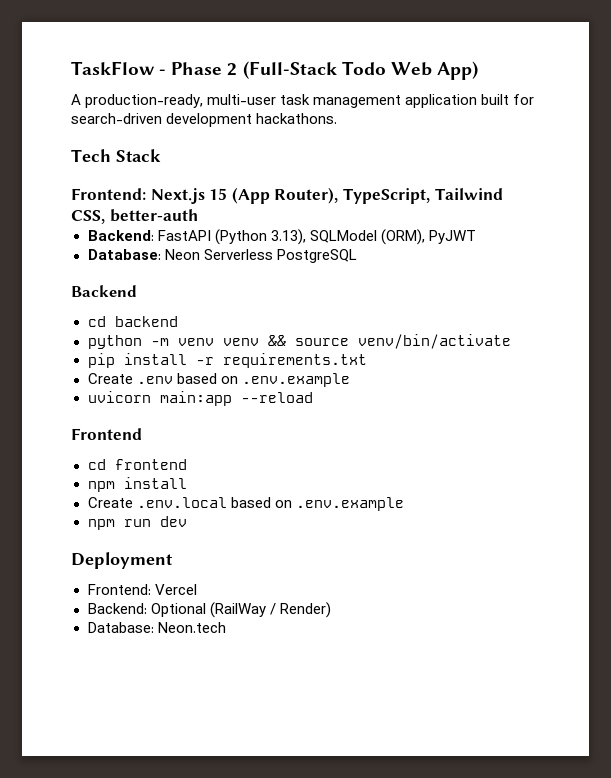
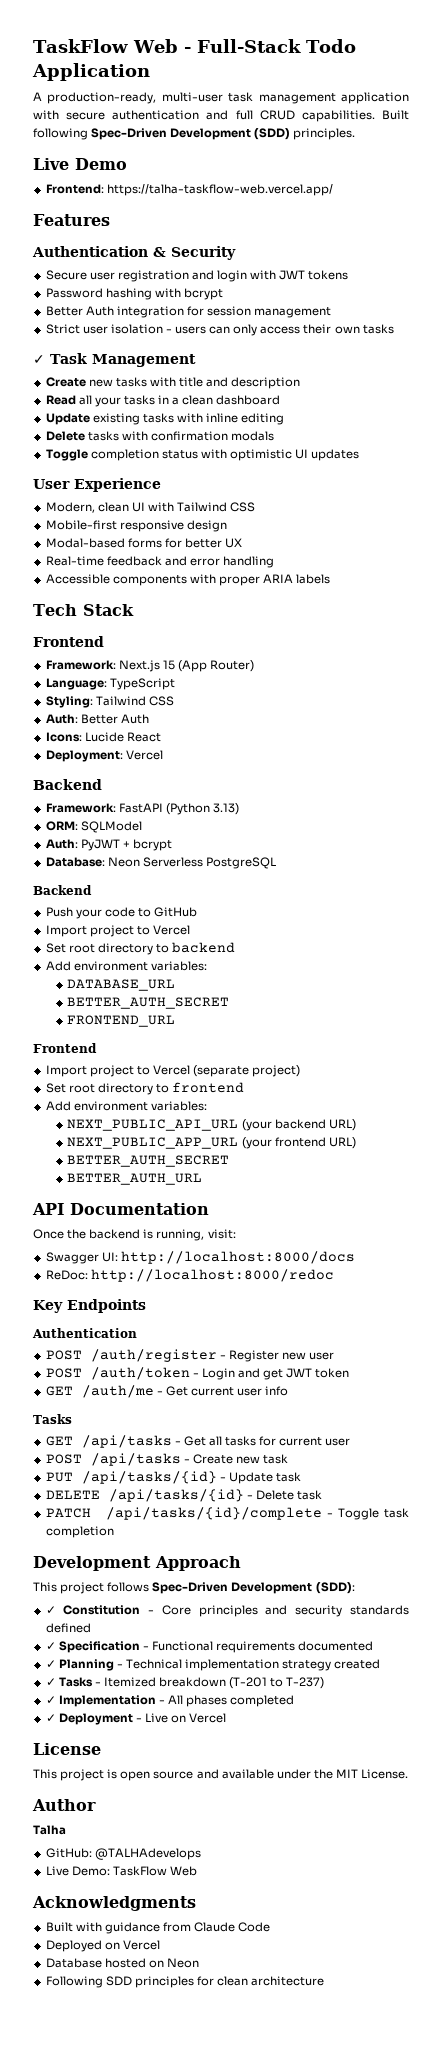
- TaskFlow - Phase 2 (Full-Stack Todo Web App)
+ TaskFlow Web - Full-Stack Todo Application
- A production-ready, multi-user task management application built for search-driven development hackathons.
+ A production-ready, multi-user task management application with secure authentication and full CRUD capabilities. Built following Spec-Driven Development (SDD) principles.
+ Live Demo
+ Frontend: https://talha-taskflow-web.vercel.app/
+ Features
+ Authentication & Security
+ Secure user registration and login with JWT tokens
+ Password hashing with bcrypt
+ Better Auth integration for session management
+ Strict user isolation - users can only access their own tasks
+ ✓ Task Management
+ Create new tasks with title and description
+ Read all your tasks in a clean dashboard
+ Update existing tasks with inline editing
+ Delete tasks with confirmation modals
+ Toggle completion status with optimistic UI updates
+ User Experience
+ Modern, clean UI with Tailwind CSS
+ Mobile-first responsive design
+ Modal-based forms for better UX
+ Real-time feedback and error handling
+ Accessible components with proper ARIA labels
  Tech Stack
- Frontend: Next.js 15 (App Router), TypeScript, Tailwind CSS, better-auth
- Backend: FastAPI (Python 3.13), SQLModel (ORM), PyJWT
+ Frontend
+ Framework: Next.js 15 (App Router)
+ Language: TypeScript
+ Styling: Tailwind CSS
+ Auth: Better Auth
+ Icons: Lucide React
+ Deployment: Vercel
+ Backend
+ Framework: FastAPI (Python 3.13)
+ ORM: SQLModel
+ Auth: PyJWT + bcrypt
- cd backend
- python -m venv venv && source venv/bin/activate
- pip install -r requirements.txt
- Create .env based on .env.example
- uvicorn main:app --reload
+ Push your code to GitHub
+ Import project to Vercel
+ Set root directory to backend
+ Add environment variables:
+ DATABASE_URL
+ BETTER_AUTH_SECRET
+ FRONTEND_URL
  Frontend
- cd frontend
- npm install
- Create .env.local based on .env.example
- npm run dev
- Deployment
- Frontend: Vercel
- Backend: Optional (RailWay / Render)
- Database: Neon.tech
+ Import project to Vercel (separate project)
+ Set root directory to frontend
+ Add environment variables:
+ NEXT_PUBLIC_API_URL (your backend URL)
+ NEXT_PUBLIC_APP_URL (your frontend URL)
+ BETTER_AUTH_SECRET
+ BETTER_AUTH_URL
+ API Documentation
+ Once the backend is running, visit:
+ Swagger UI: http://localhost:8000/docs
+ ReDoc: http://localhost:8000/redoc
+ Key Endpoints
+ Authentication
+ POST /auth/register - Register new user
+ POST /auth/token - Login and get JWT token
+ GET /auth/me - Get current user info
+ Tasks
+ GET /api/tasks - Get all tasks for current user
+ POST /api/tasks - Create new task
+ PUT /api/tasks/{id} - Update task
+ DELETE /api/tasks/{id} - Delete task
+ PATCH /api/tasks/{id}/complete - Toggle task completion
+ Development Approach
+ This project follows Spec-Driven Development (SDD):
+ ✓ Constitution - Core principles and security standards defined
+ ✓ Specification - Functional requirements documented
+ ✓ Planning - Technical implementation strategy created
+ ✓ Tasks - Itemized breakdown (T-201 to T-237)
+ ✓ Implementation - All phases completed
+ ✓ Deployment - Live on Vercel
+ License
+ This project is open source and available under the MIT License.
+ Author
+ Talha
+ GitHub: @TALHAdevelops
+ Live Demo: TaskFlow Web
+ Acknowledgments
+ Built with guidance from Claude Code
+ Deployed on Vercel
+ Database hosted on Neon
+ Following SDD principles for clean architecture

